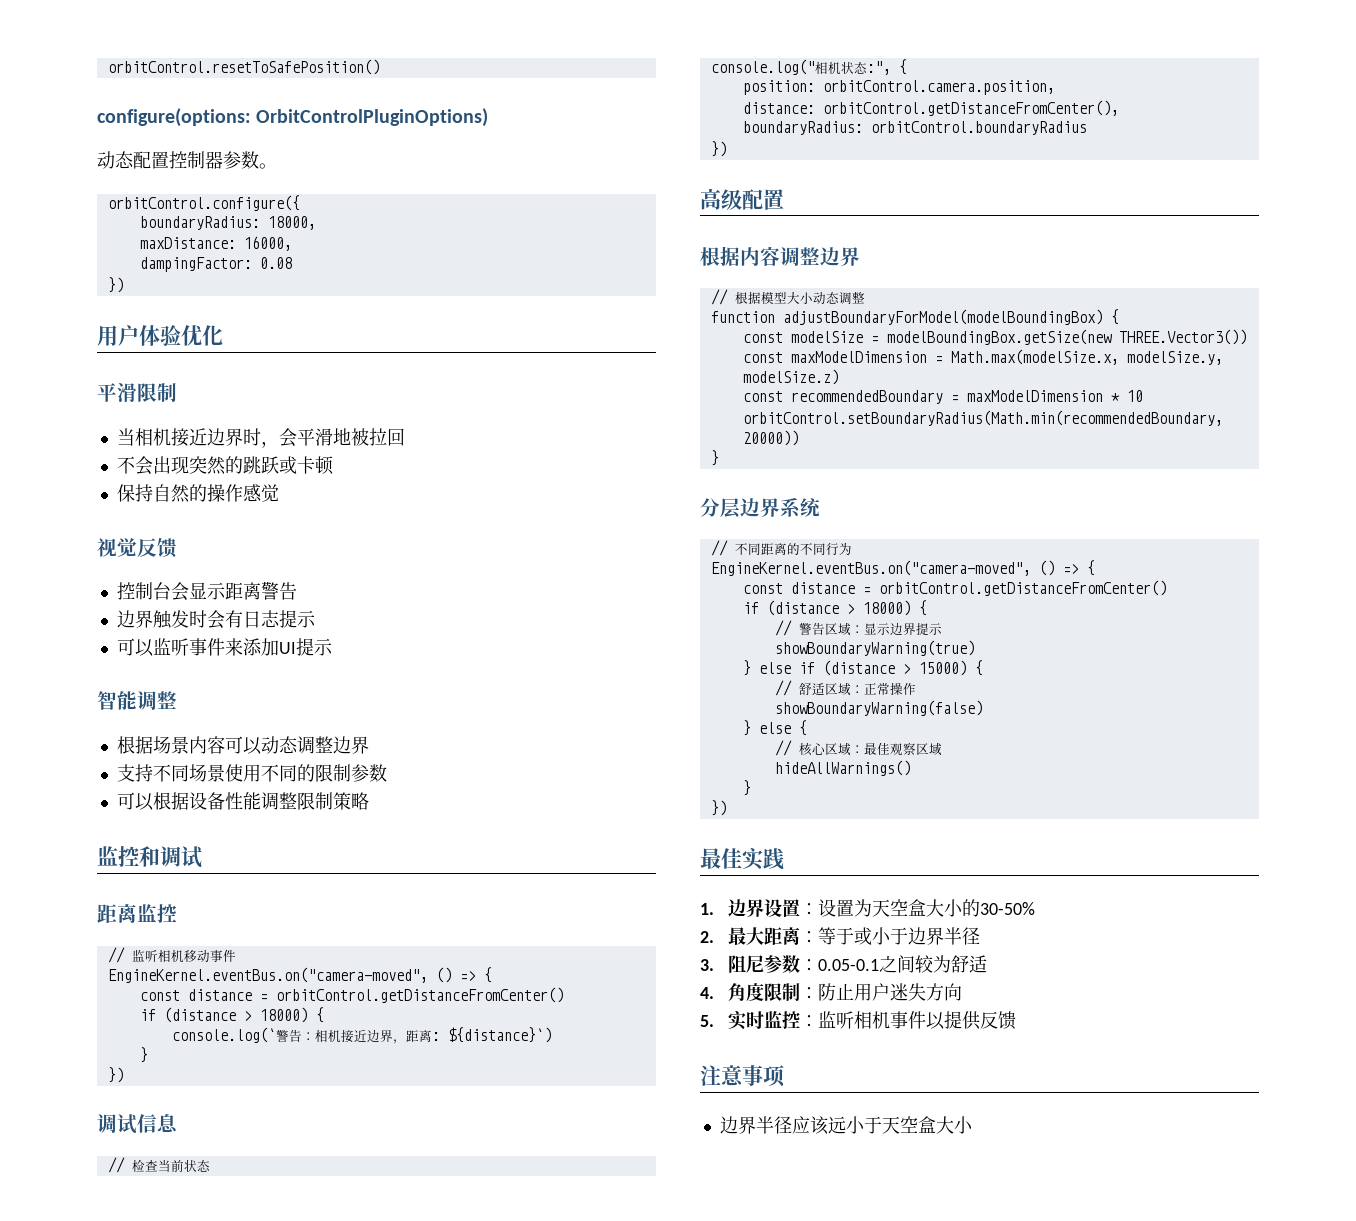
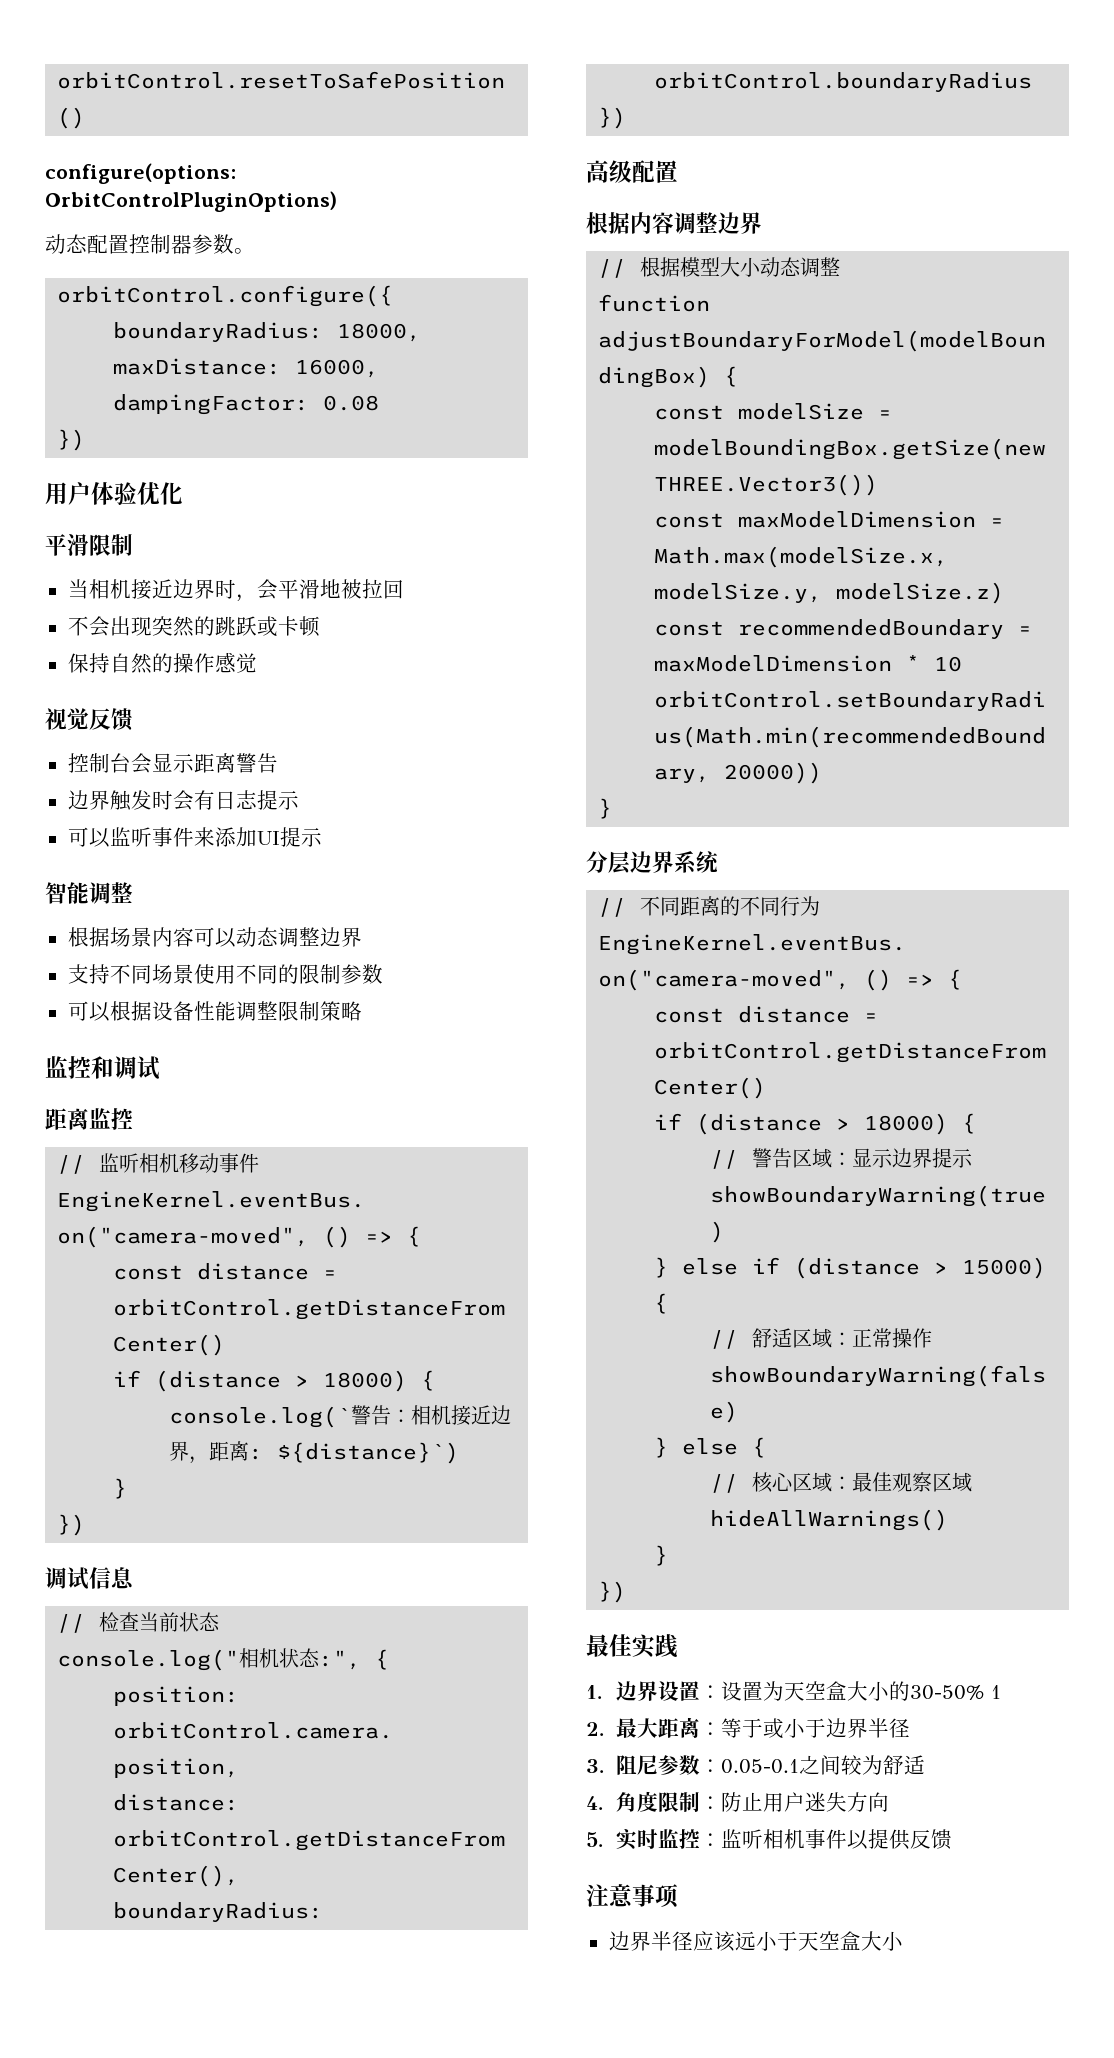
- 1.边界设置：设置为天空盒大小的30-50%
+ 1.边界设置：设置为天空盒大小的30-50% 1

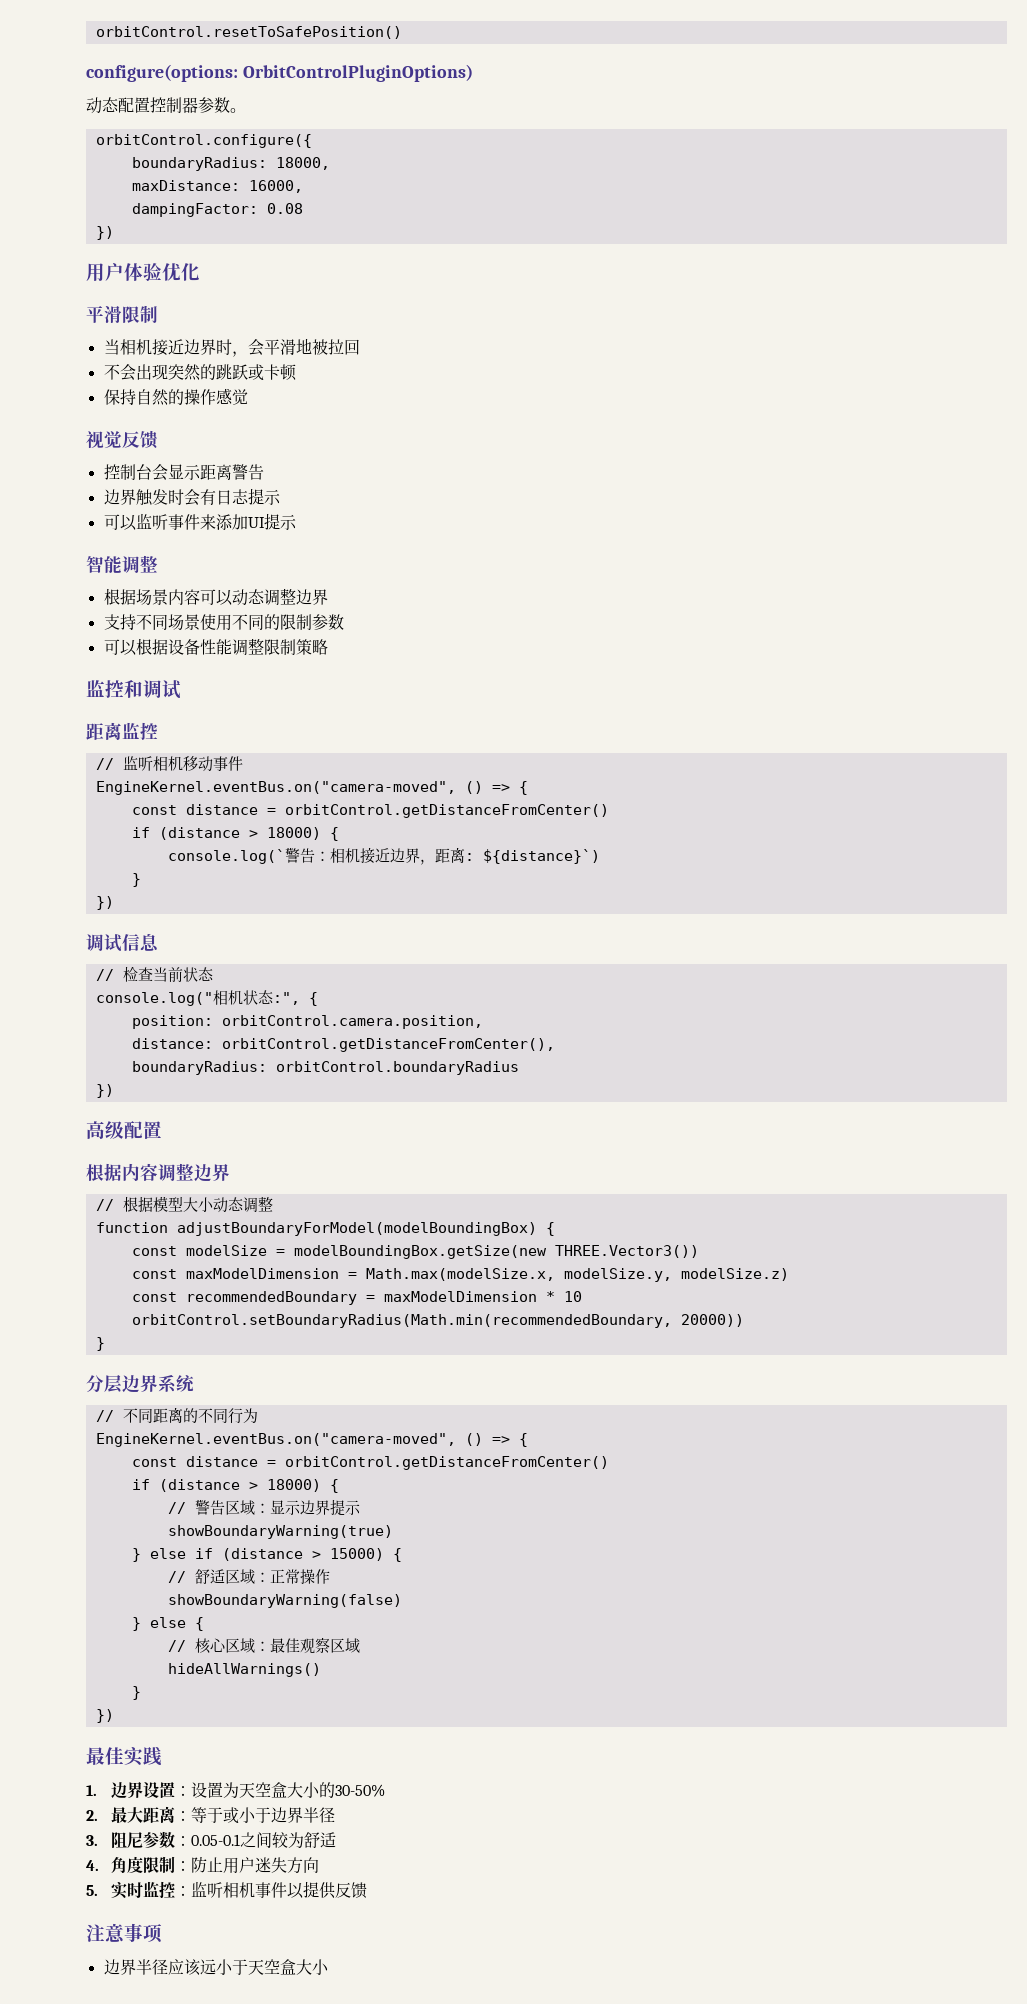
- 1.边界设置：设置为天空盒大小的30-50% 1
+ 1.边界设置：设置为天空盒大小的30-50%

